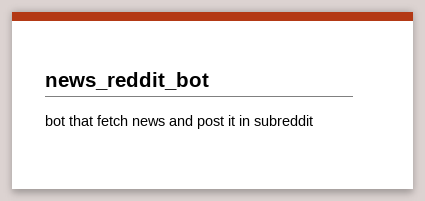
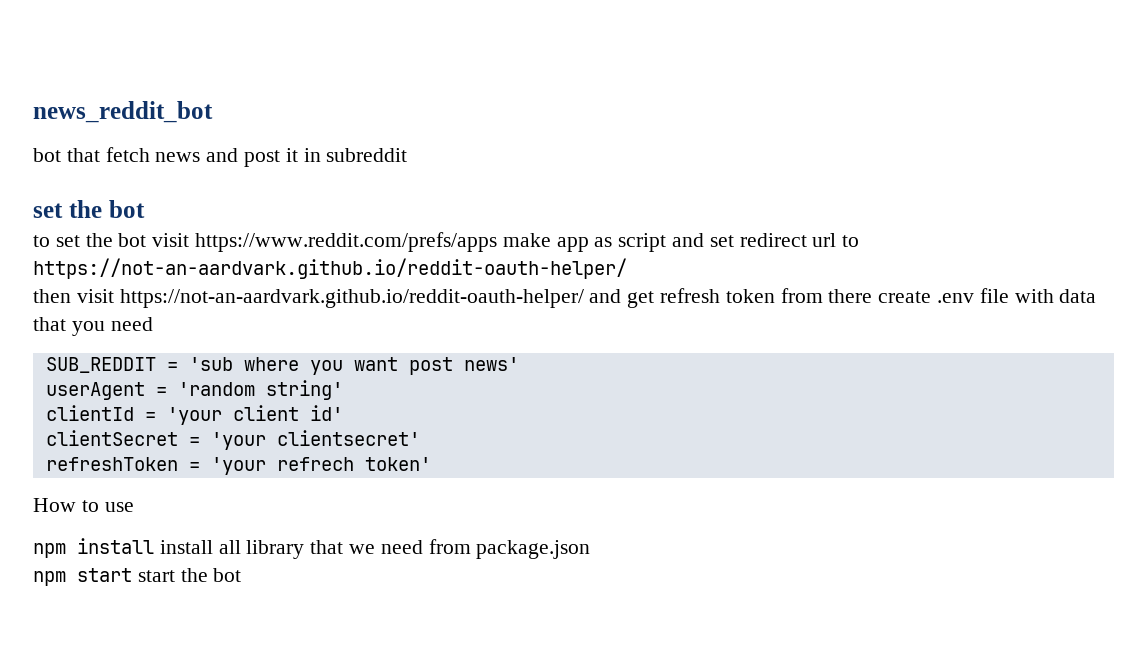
  bot that fetch news and post it in subreddit
+ set the bot
+ to set the bot visit https://www.reddit.com/prefs/apps make app as script and set redirect url to https://not-an-aardvark.github.io/reddit-oauth-helper/
+ then visit https://not-an-aardvark.github.io/reddit-oauth-helper/ and get refresh token from there create .env file with data that you need
+ SUB_REDDIT = 'sub where you want post news'
+ userAgent = 'random string'
+ clientId = 'your client id'
+ clientSecret = 'your clientsecret'
+ refreshToken = 'your refrech token'
+ How to use
+ npm install install all library that we need from package.json
+ npm start start the bot

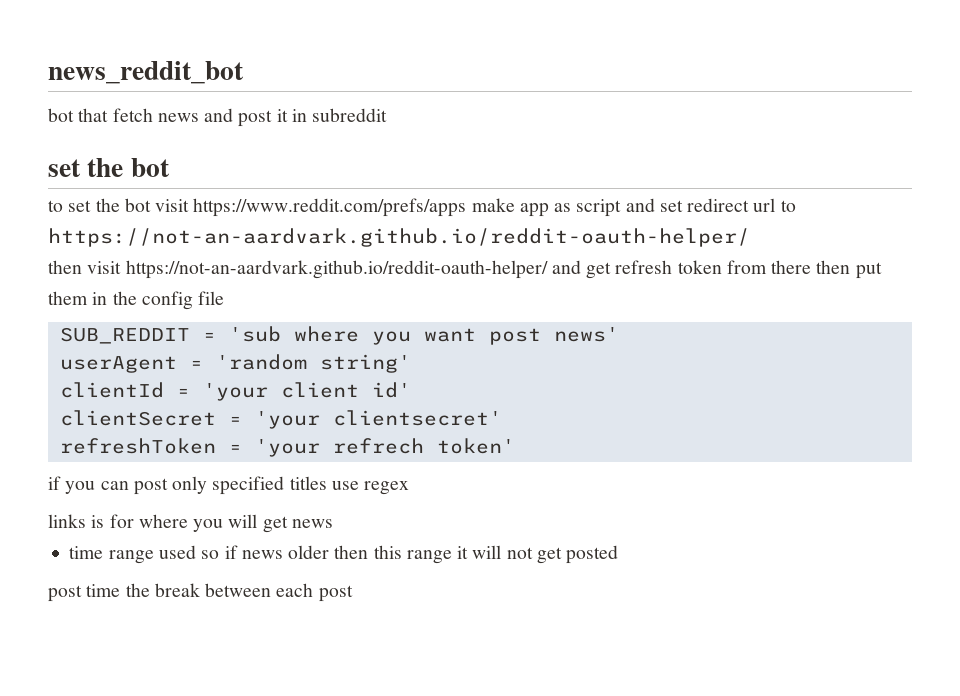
- then visit https://not-an-aardvark.github.io/reddit-oauth-helper/ and get refresh token from there create .env file with data that you need
+ then visit https://not-an-aardvark.github.io/reddit-oauth-helper/ and get refresh token from there then put them in the config file
- How to use
- npm install install all library that we need from package.json
- npm start start the bot
+ if you can post only specified titles use regex
+ links is for where you will get news
+ time range used so if news older then this range it will not get posted
+ post time the break between each post

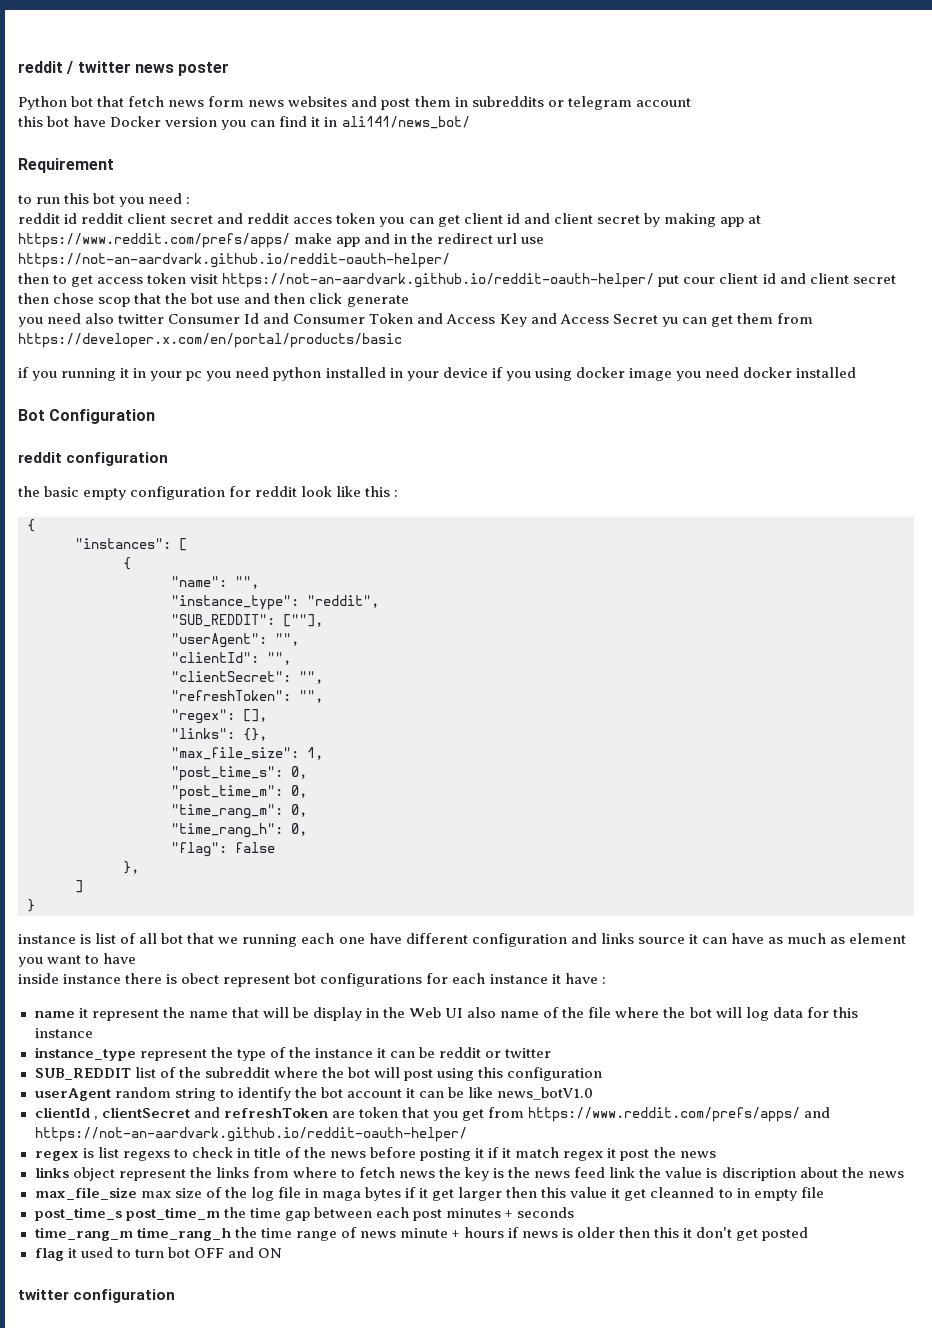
- news_reddit_bot
- bot that fetch news and post it in subreddit
- set the bot
- to set the bot visit https://www.reddit.com/prefs/apps make app as script and set redirect url to https://not-an-aardvark.github.io/reddit-oauth-helper/
+ reddit / twitter news poster
+ Python bot that fetch news form news websites and post them in subreddits or telegram account
+ this bot have Docker version you can find it in ali141/news_bot/
+ Requirement
+ to run this bot you need :
+ reddit id reddit client secret and reddit acces token you can get client id and client secret by making app at https://www.reddit.com/prefs/apps/ make app and in the redirect url use https://not-an-aardvark.github.io/reddit-oauth-helper/
- then visit https://not-an-aardvark.github.io/reddit-oauth-helper/ and get refresh token from there then put them in the config file
- SUB_REDDIT = 'sub where you want post news'
- userAgent = 'random string'
- clientId = 'your client id'
- clientSecret = 'your clientsecret'
- refreshToken = 'your refrech token'
- if you can post only specified titles use regex
- links is for where you will get news
- time range used so if news older then this range it will not get posted
- post time the break between each post
+ then to get access token visit https://not-an-aardvark.github.io/reddit-oauth-helper/ put cour client id and client secret then chose scop that the bot use and then click generate
+ you need also twitter Consumer Id and Consumer Token and Access Key and Access Secret yu can get them from https://developer.x.com/en/portal/products/basic
+ if you running it in your pc you need python installed in your device if you using docker image you need docker installed
+ Bot Configuration
+ reddit configuration
+ the basic empty configuration for reddit look like this :
+ {
+ "instances": [
+ {
+ "name": "",
+ "instance_type": "reddit",
+ "SUB_REDDIT": [""],
+ "userAgent": "",
+ "clientId": "",
+ "clientSecret": "",
+ "refreshToken": "",
+ "regex": [],
+ "links": {},
+ "max_file_size": 1,
+ "post_time_s": 0,
+ "post_time_m": 0,
+ "time_rang_m": 0,
+ "time_rang_h": 0,
+ "flag": false
+ },
+ ]
+ }
+ instance is list of all bot that we running each one have different configuration and links source it can have as much as element you want to have
+ inside instance there is obect represent bot configurations for each instance it have :
+ name it represent the name that will be display in the Web UI also name of the file where the bot will log data for this instance
+ instance_type represent the type of the instance it can be reddit or twitter
+ SUB_REDDIT list of the subreddit where the bot will post using this configuration
+ userAgent random string to identify the bot account it can be like news_botV1.0
+ clientId , clientSecret and refreshToken are token that you get from https://www.reddit.com/prefs/apps/ and https://not-an-aardvark.github.io/reddit-oauth-helper/
+ regex is list regexs to check in title of the news before posting it if it match regex it post the news
+ links object represent the links from where to fetch news the key is the news feed link the value is discription about the news
+ max_file_size max size of the log file in maga bytes if it get larger then this value it get cleanned to in empty file
+ post_time_s post_time_m the time gap between each post minutes + seconds
+ time_rang_m time_rang_h the time range of news minute + hours if news is older then this it don't get posted
+ flag it used to turn bot OFF and ON
+ twitter configuration

